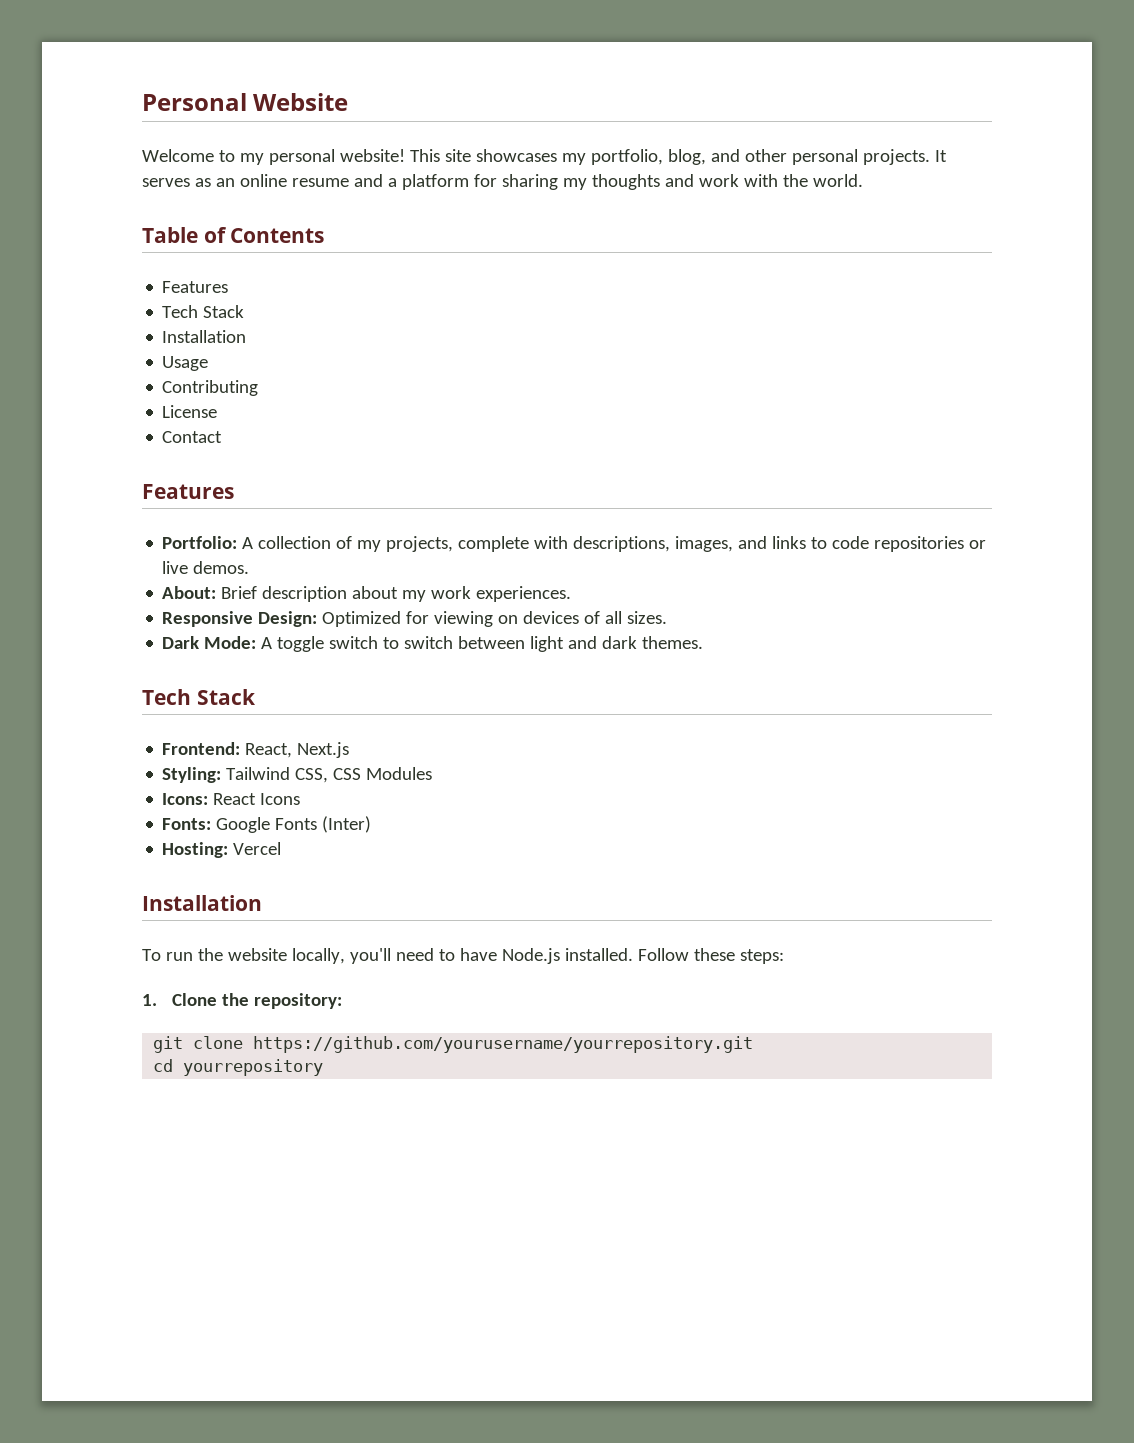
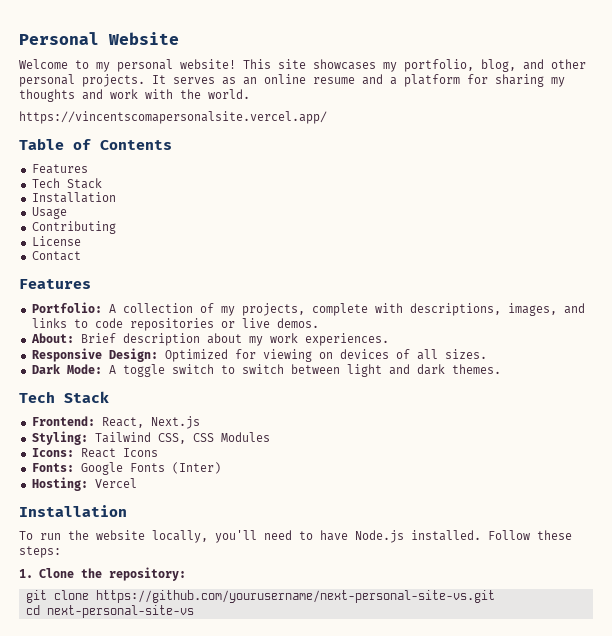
+ https://vincentscomapersonalsite.vercel.app/
- git clone https://github.com/yourusername/yourrepository.git
+ git clone https://github.com/yourusername/next-personal-site-vs.git
- cd yourrepository
+ cd next-personal-site-vs

